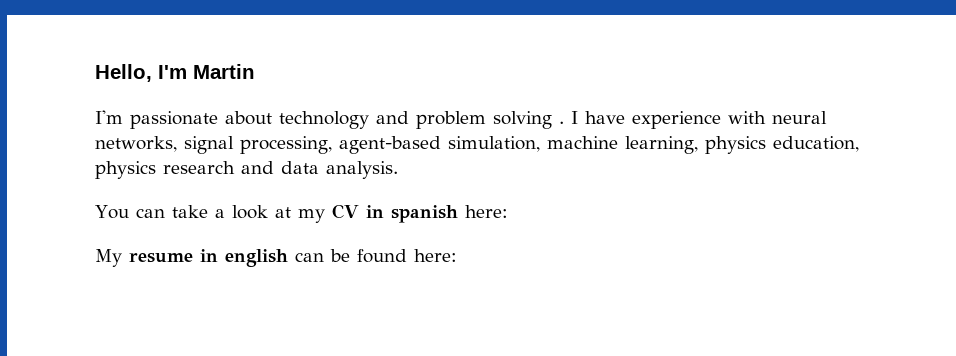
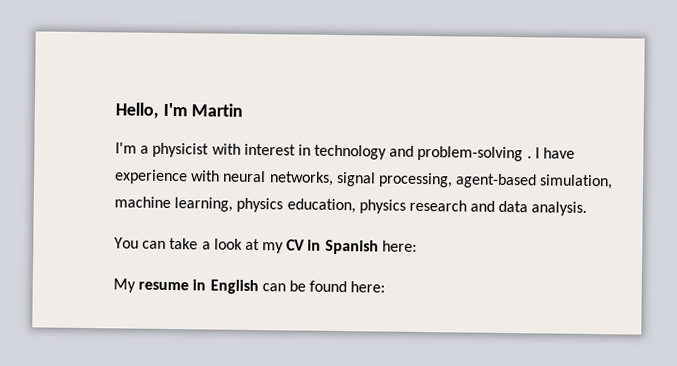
- I'm passionate about technology and problem solving .
+ I'm a physicist with interest in technology and problem-solving .
- You can take a look at my CV in spanish here:
+ You can take a look at my CV in Spanish here:
- My resume in english can be found here:
+ My resume in English can be found here:

